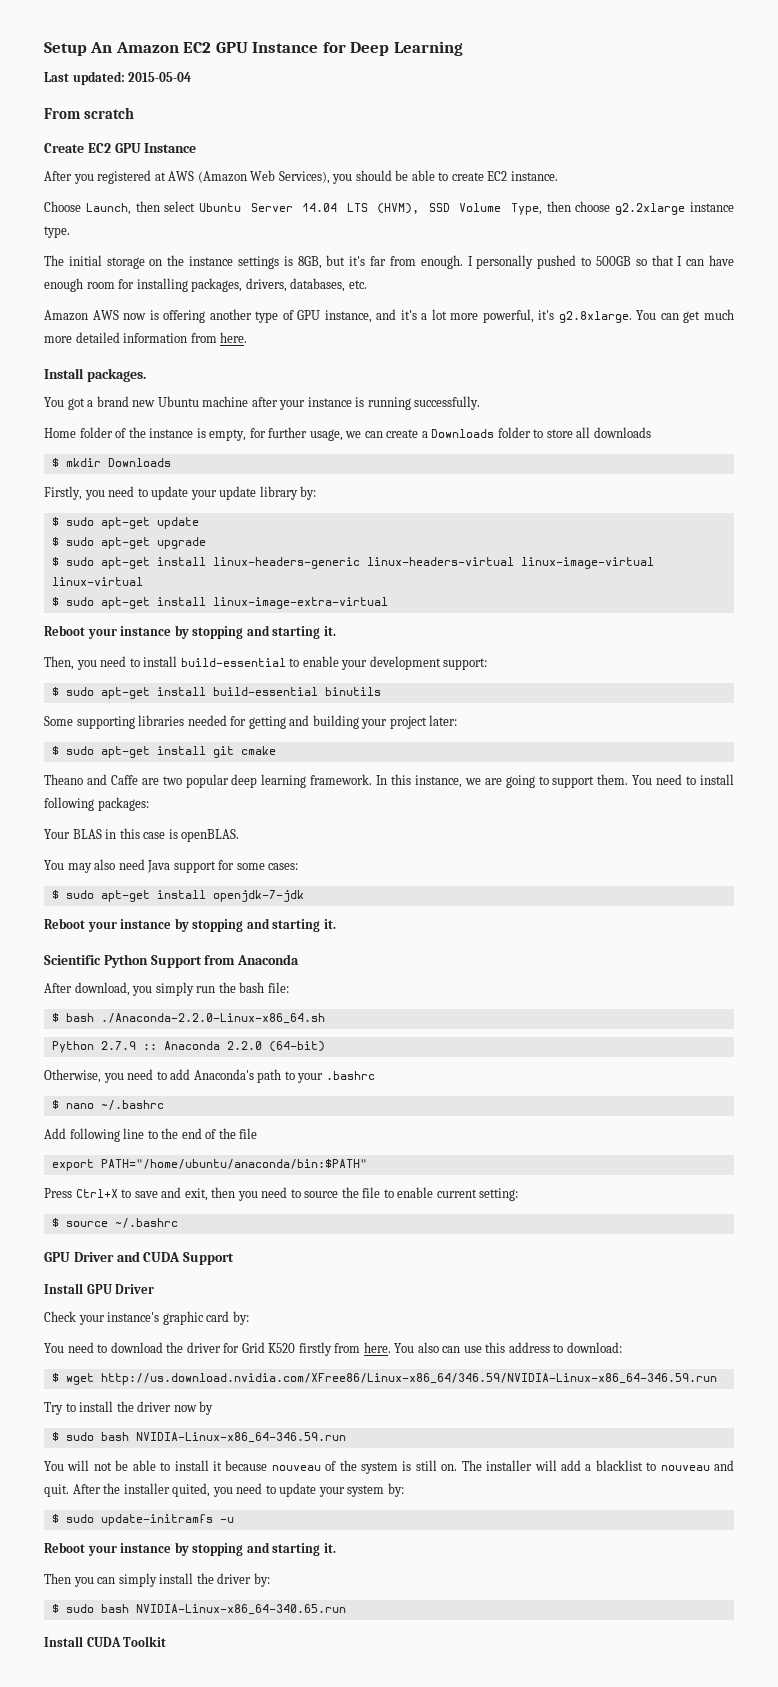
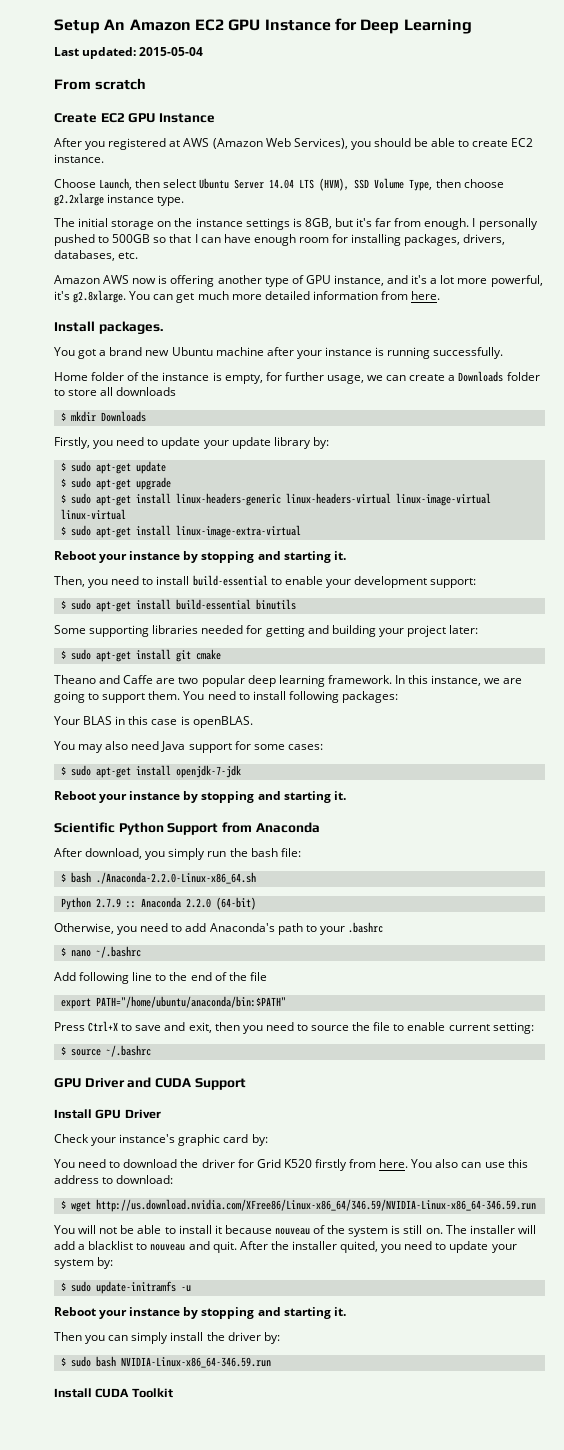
- Try to install the driver now by
- $ sudo bash NVIDIA-Linux-x86_64-346.59.run
- $ sudo bash NVIDIA-Linux-x86_64-340.65.run
+ $ sudo bash NVIDIA-Linux-x86_64-346.59.run

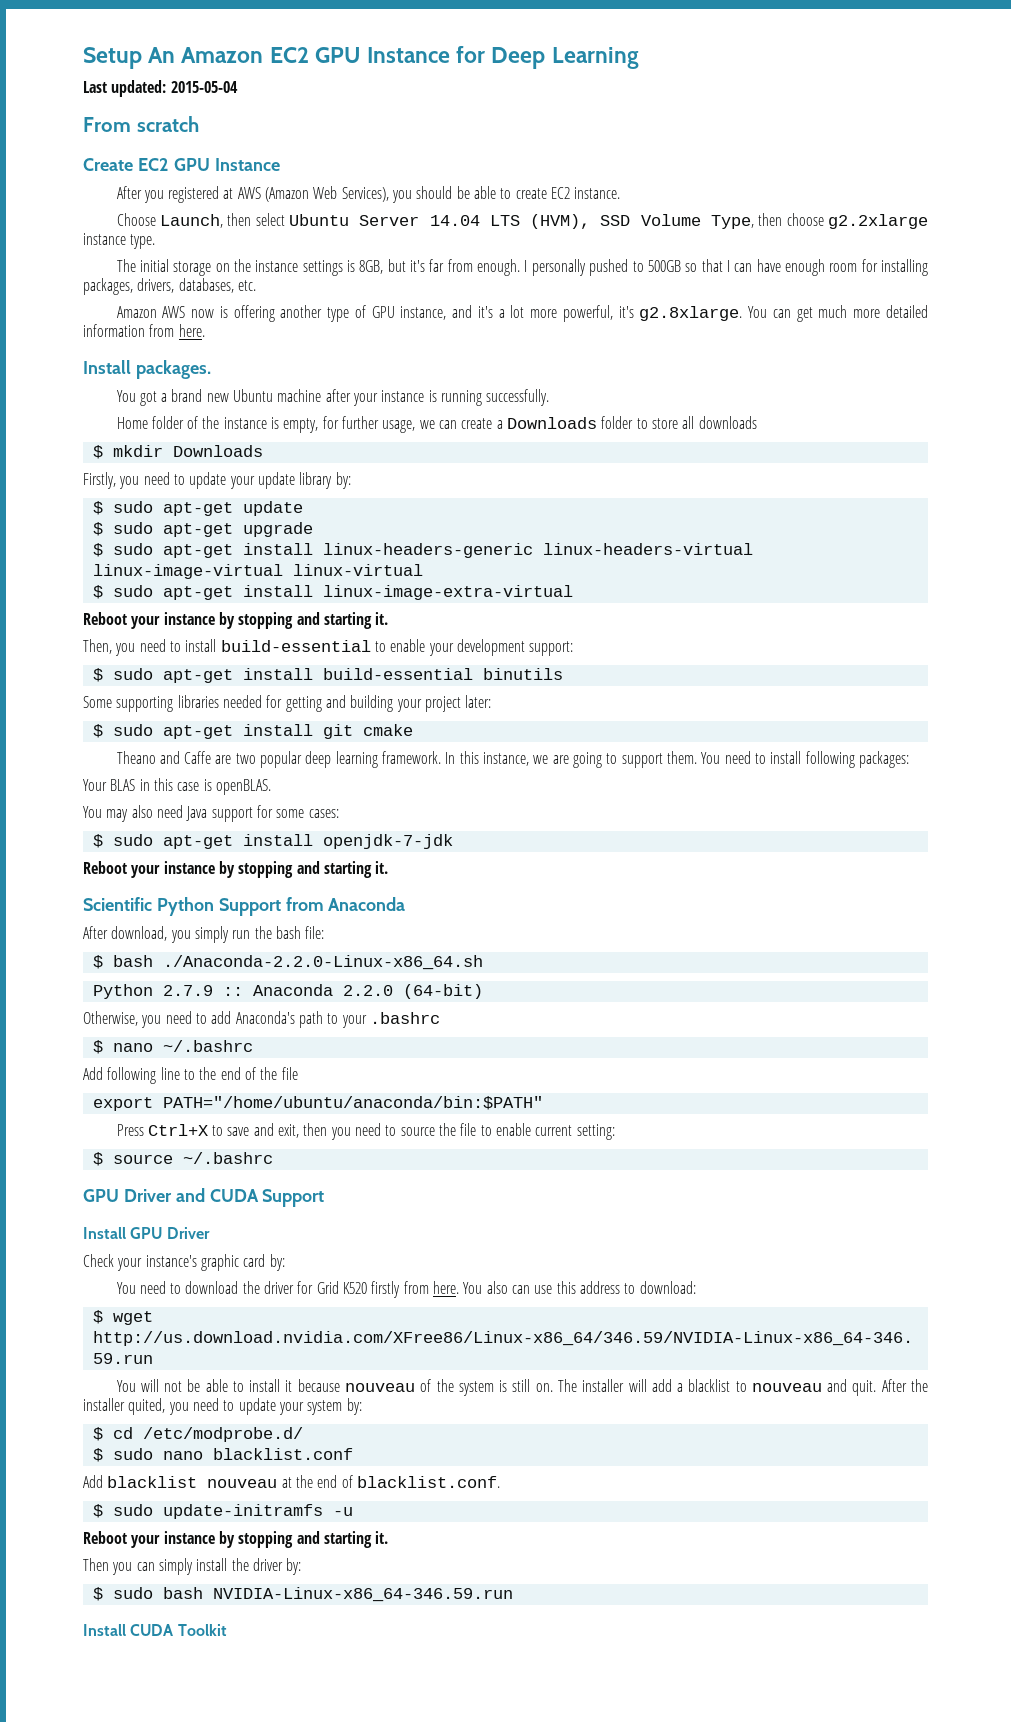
+ $ cd /etc/modprobe.d/
+ $ sudo nano blacklist.conf
+ Add blacklist nouveau at the end of blacklist.conf.

